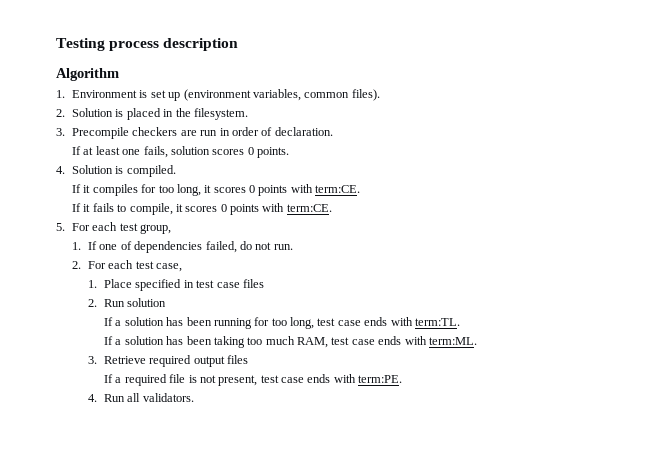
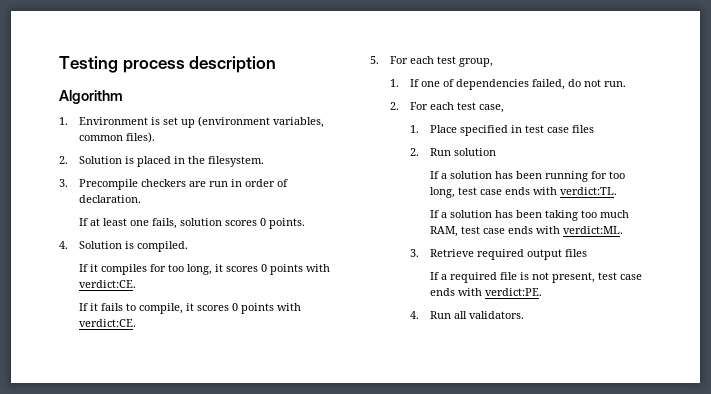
- If it compiles for too long, it scores 0 points with term:CE.
+ If it compiles for too long, it scores 0 points with verdict:CE.
- If it fails to compile, it scores 0 points with term:CE.
+ If it fails to compile, it scores 0 points with verdict:CE.
- If a solution has been running for too long, test case ends with term:TL.
+ If a solution has been running for too long, test case ends with verdict:TL.
- If a solution has been taking too much RAM, test case ends with term:ML.
+ If a solution has been taking too much RAM, test case ends with verdict:ML.
- If a required file is not present, test case ends with term:PE.
+ If a required file is not present, test case ends with verdict:PE.

